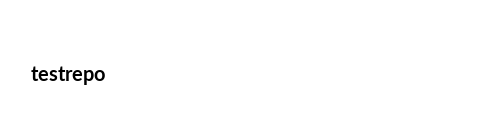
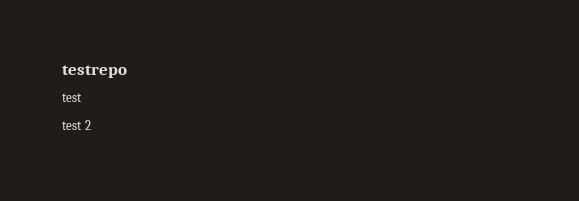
  testrepo
+ test
+ test 2

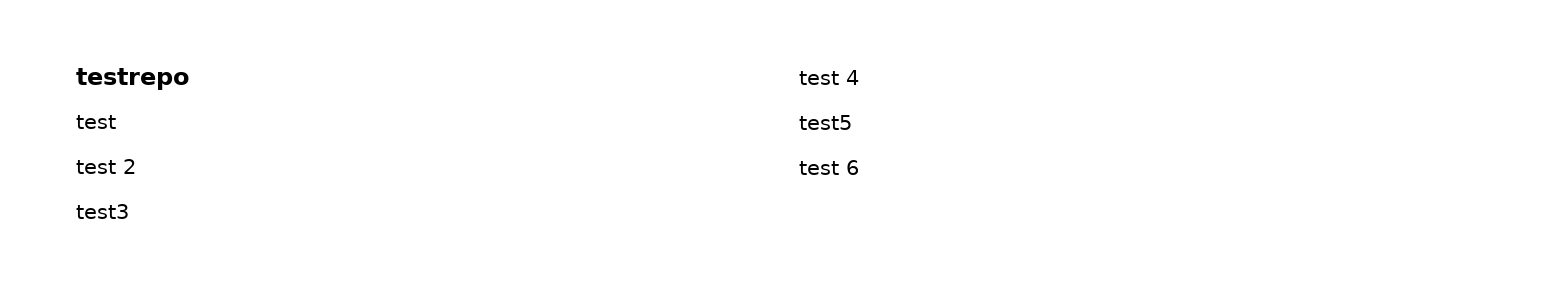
+ test3
+ test 4
+ test5
+ test 6

